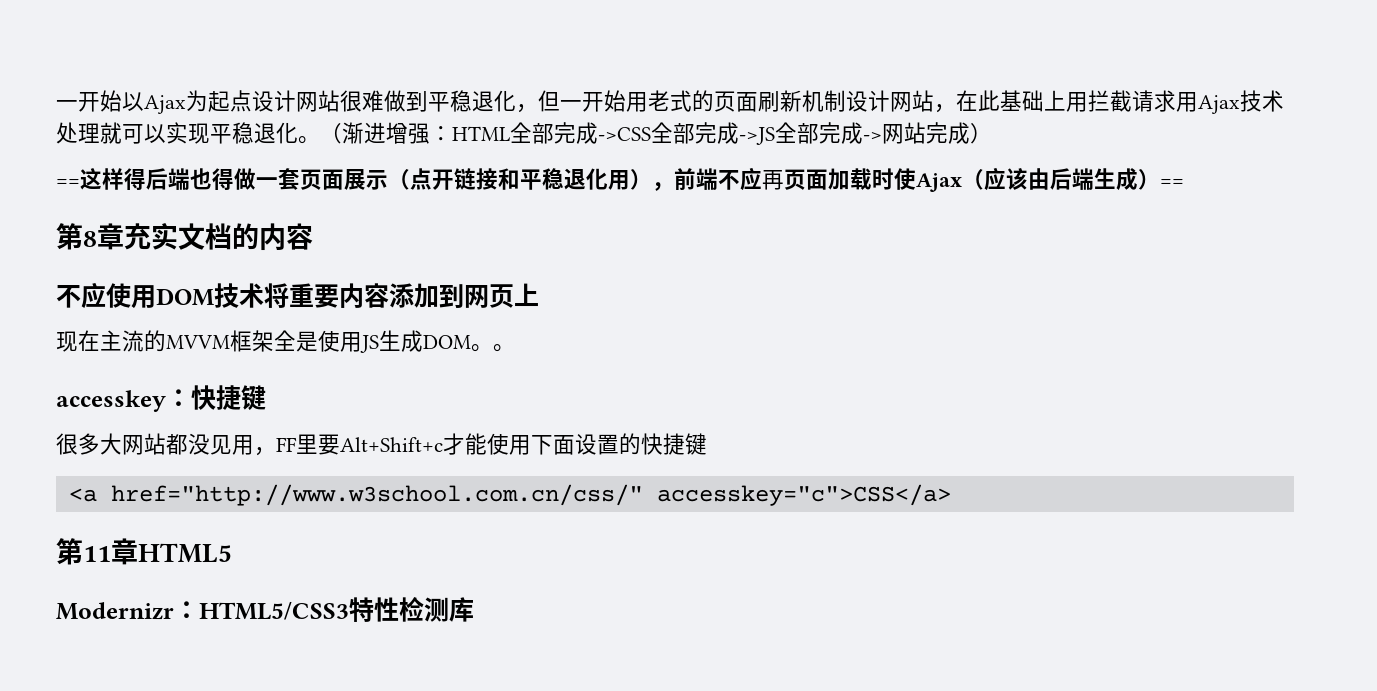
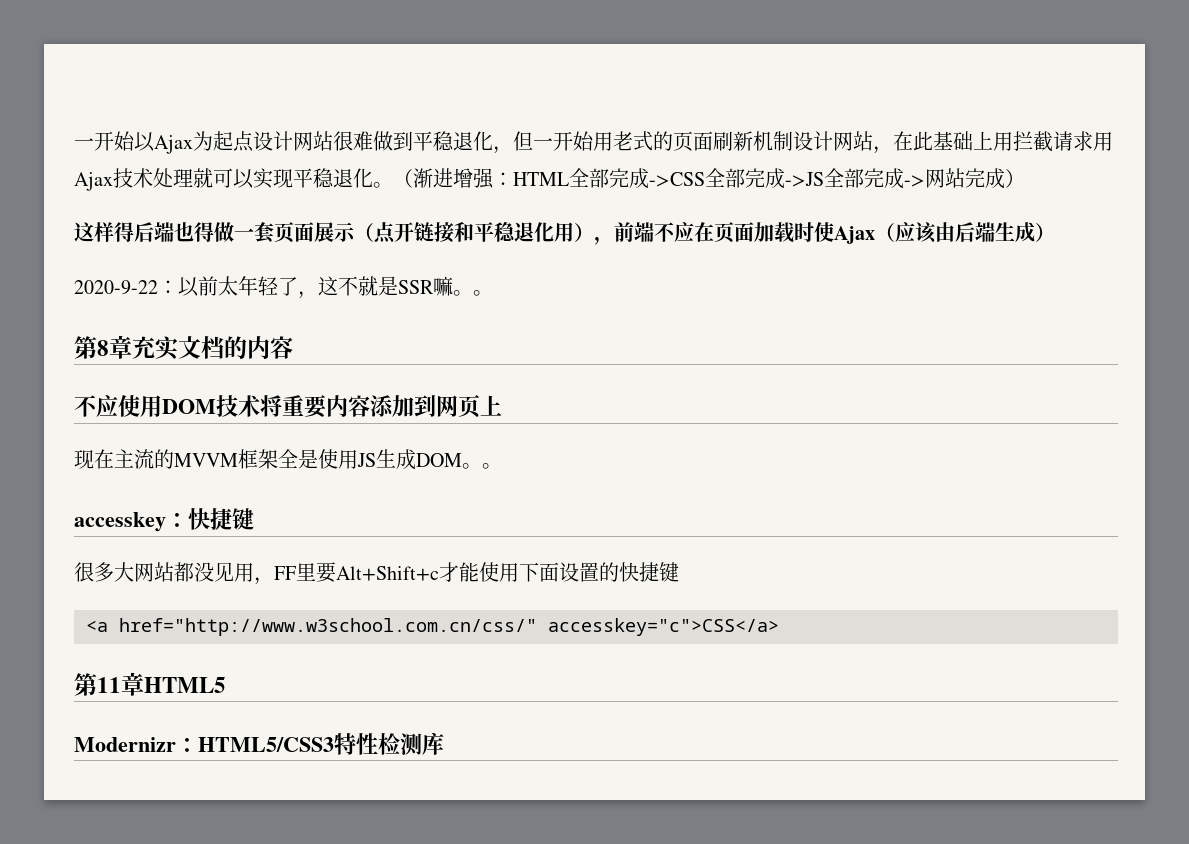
- ==这样得后端也得做一套页面展示（点开链接和平稳退化用），前端不应再页面加载时使Ajax（应该由后端生成）==
+ 这样得后端也得做一套页面展示（点开链接和平稳退化用），前端不应在页面加载时使Ajax（应该由后端生成）
+ 2020-9-22：以前太年轻了，这不就是SSR嘛。。

